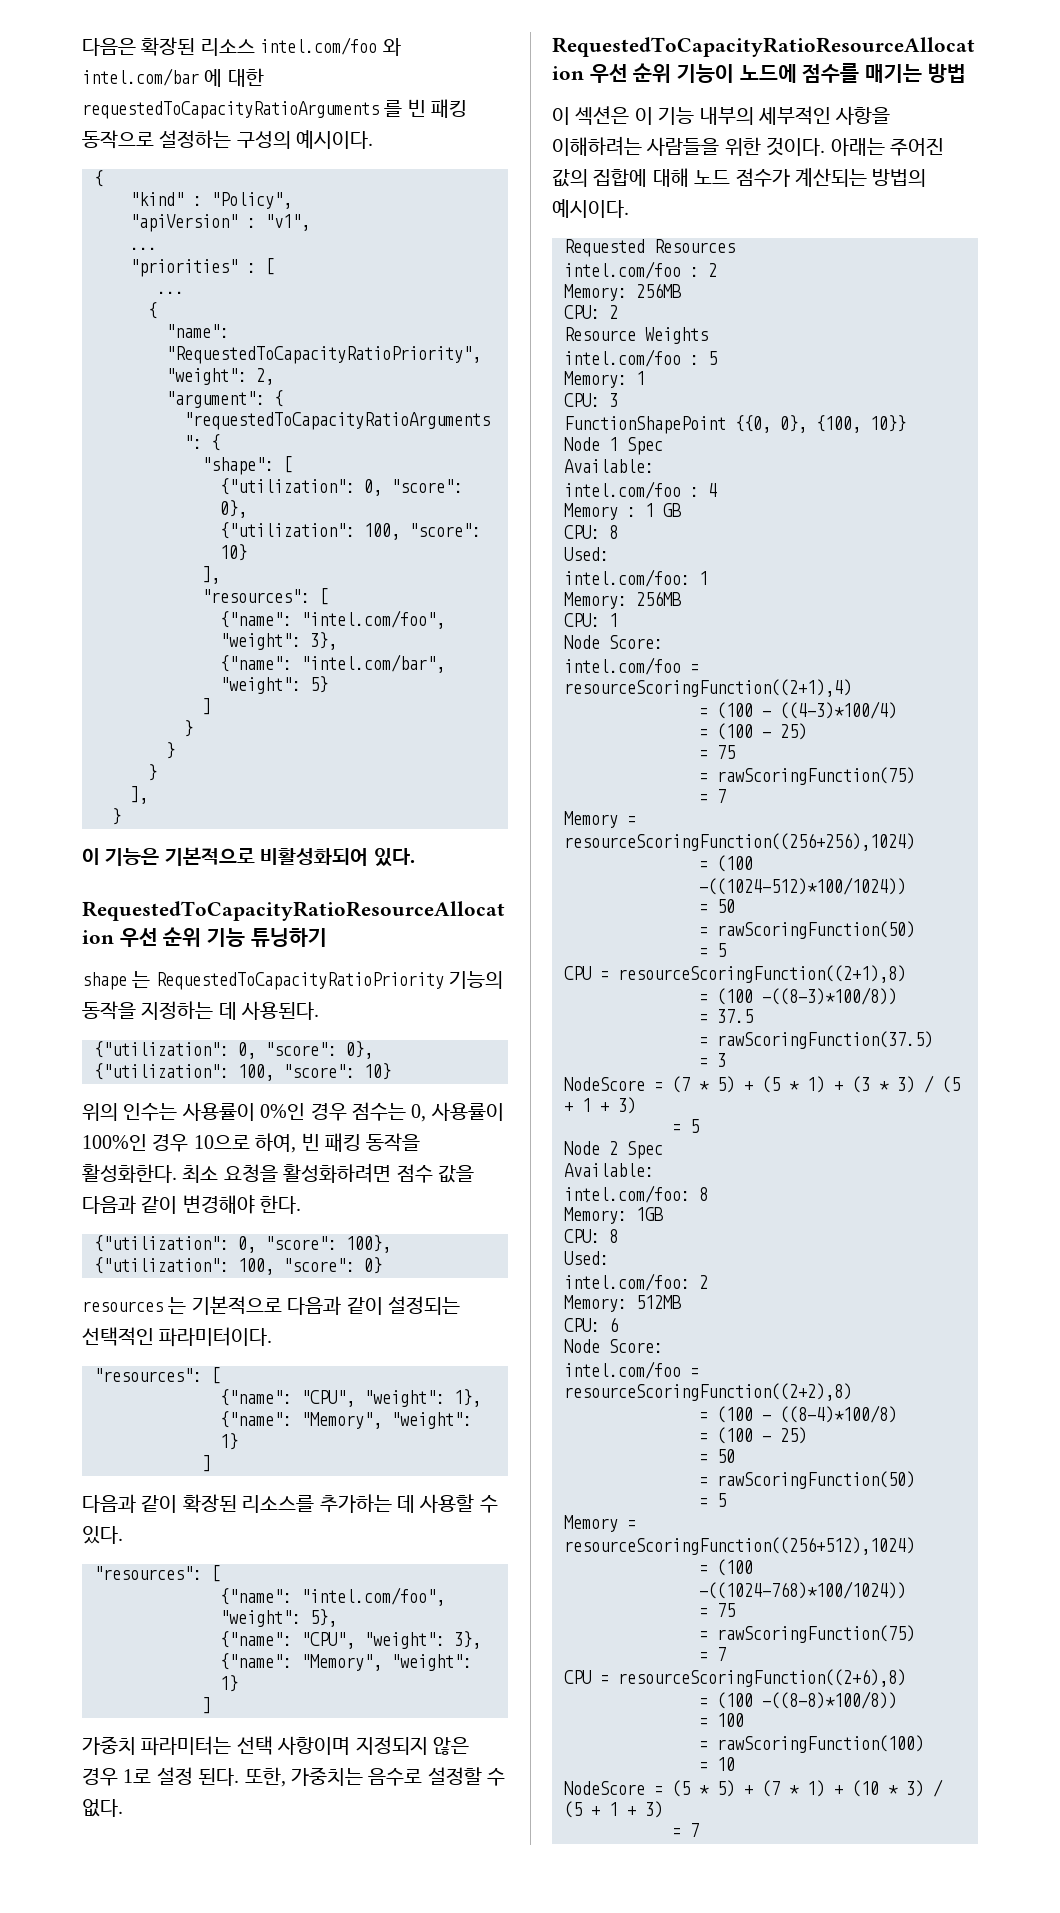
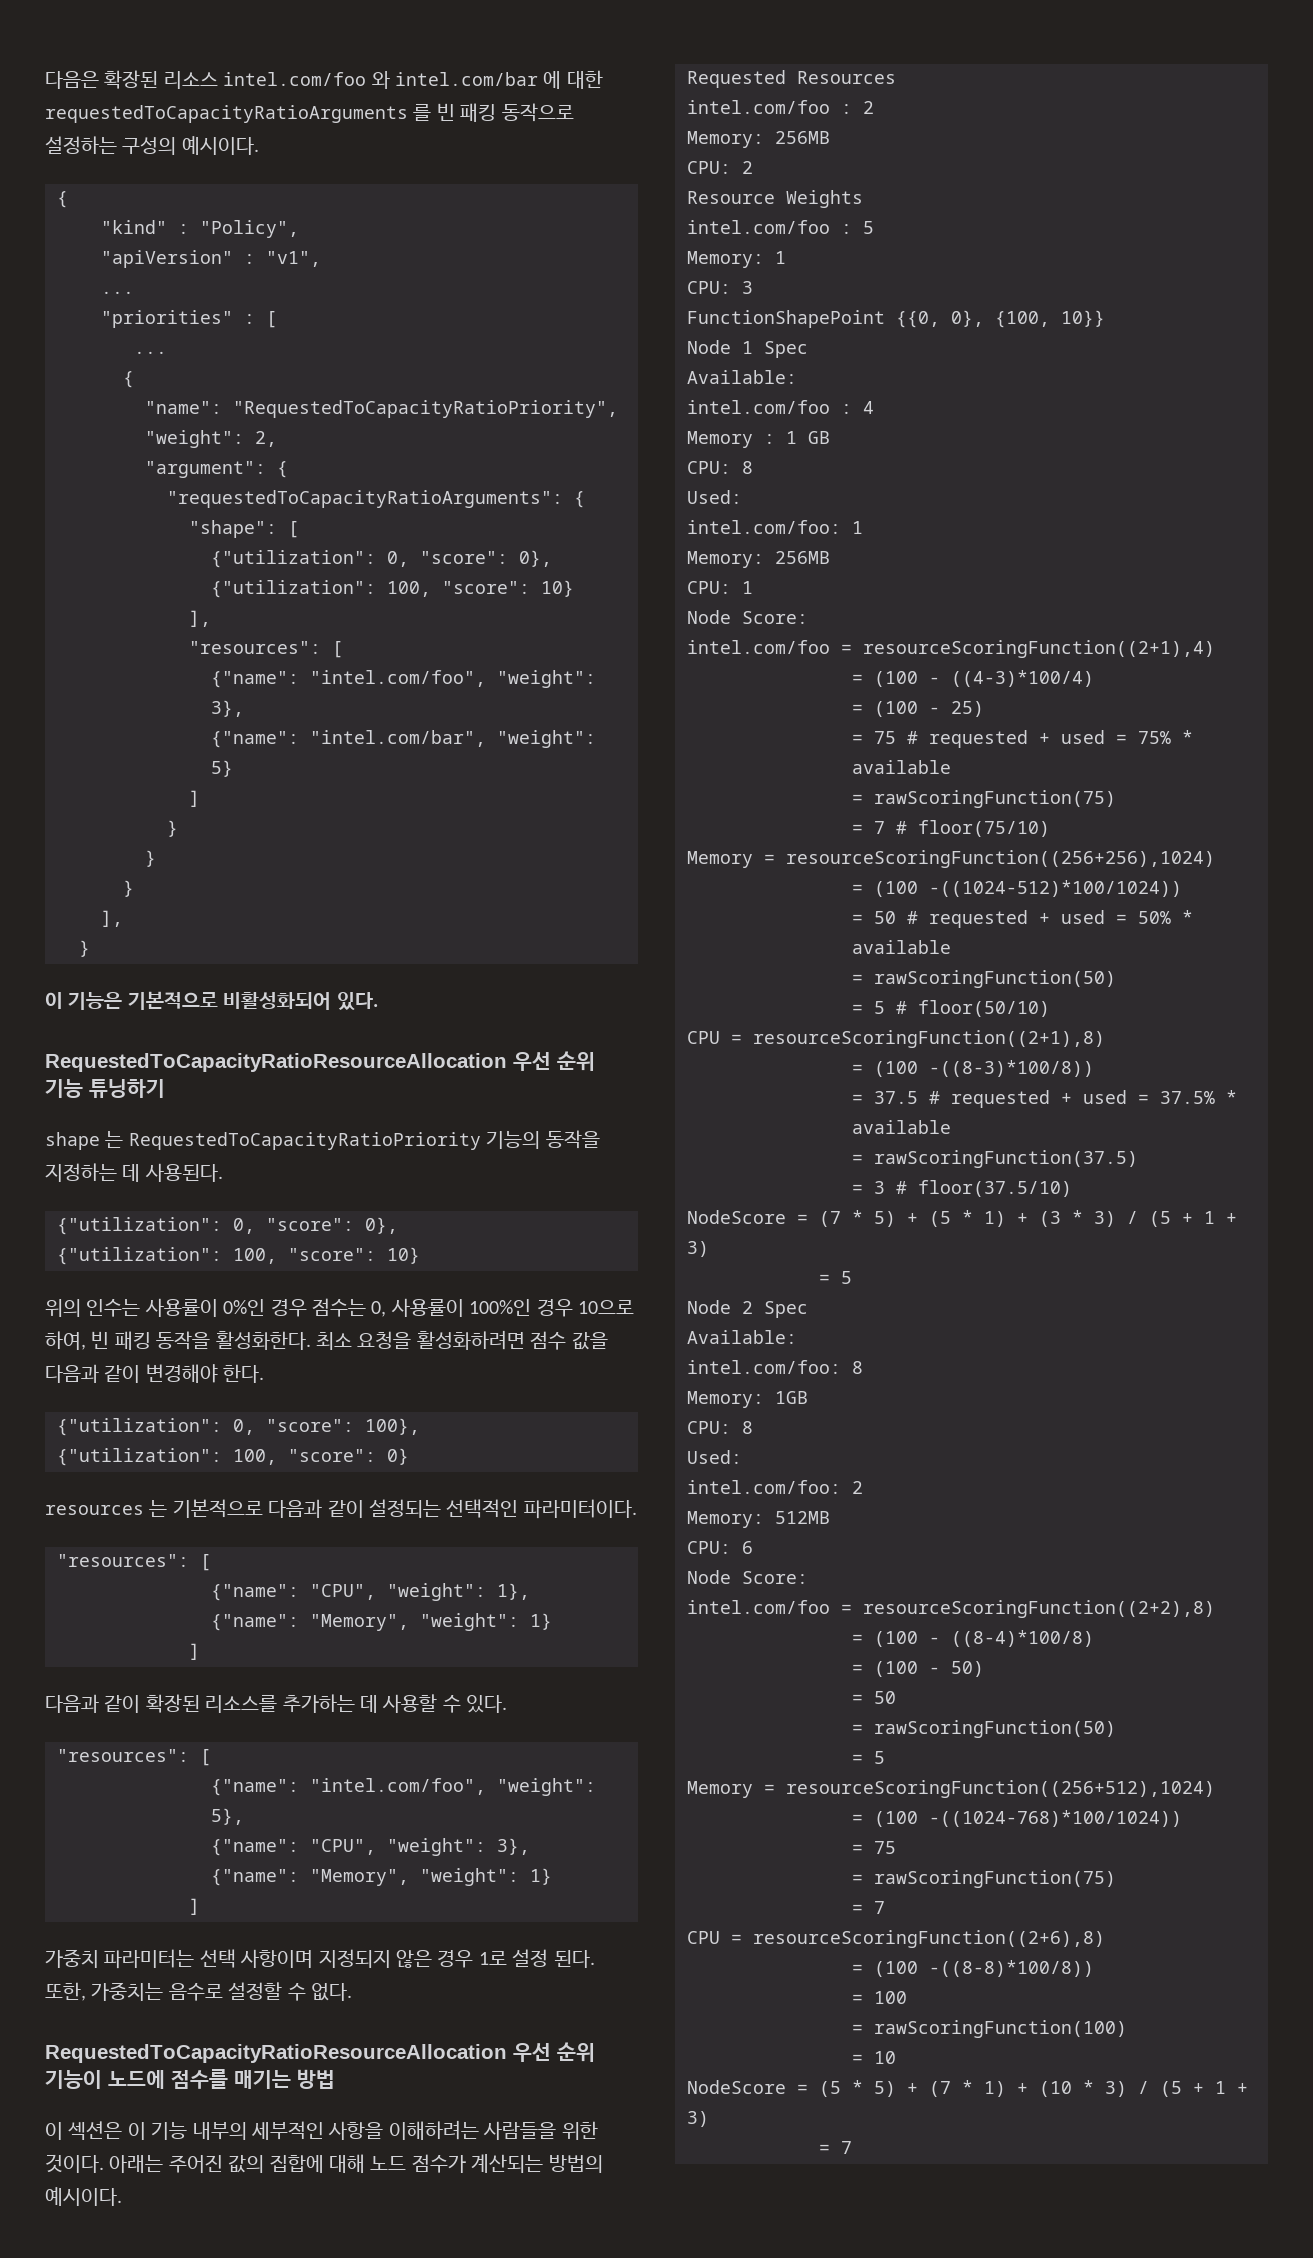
  = (100 - ((4-3)*100/4)
  = (100 - 25)
- = 75
+ = 75 # requested + used = 75% * available
  = rawScoringFunction(75)
- = 7
+ = 7 # floor(75/10)
  = (100 -((1024-512)*100/1024))
- = 50
+ = 50 # requested + used = 50% * available
  = rawScoringFunction(50)
- = 5
+ = 5 # floor(50/10)
- = 37.5
+ = 37.5 # requested + used = 37.5% * available
- = 3
+ = 3 # floor(37.5/10)
  = (100 - ((8-4)*100/8)
- = (100 - 25)
+ = (100 - 50)

